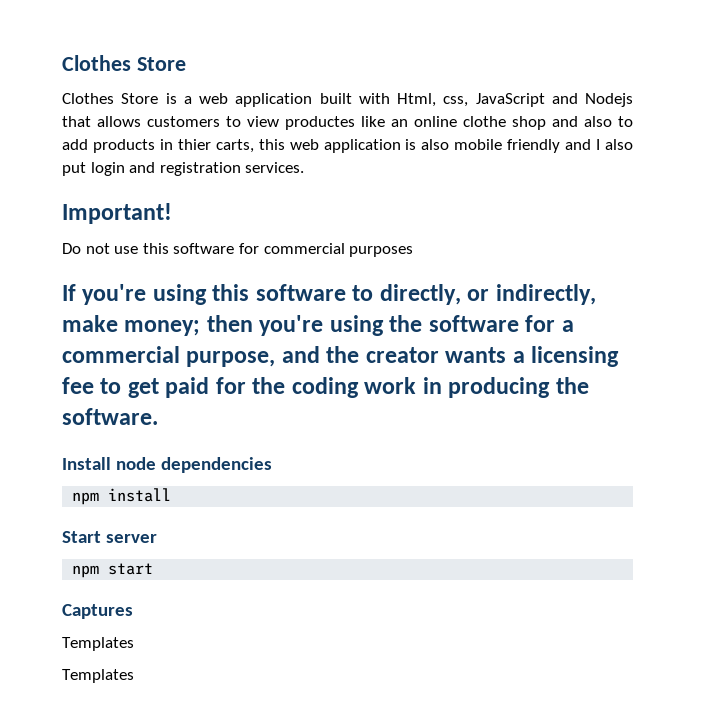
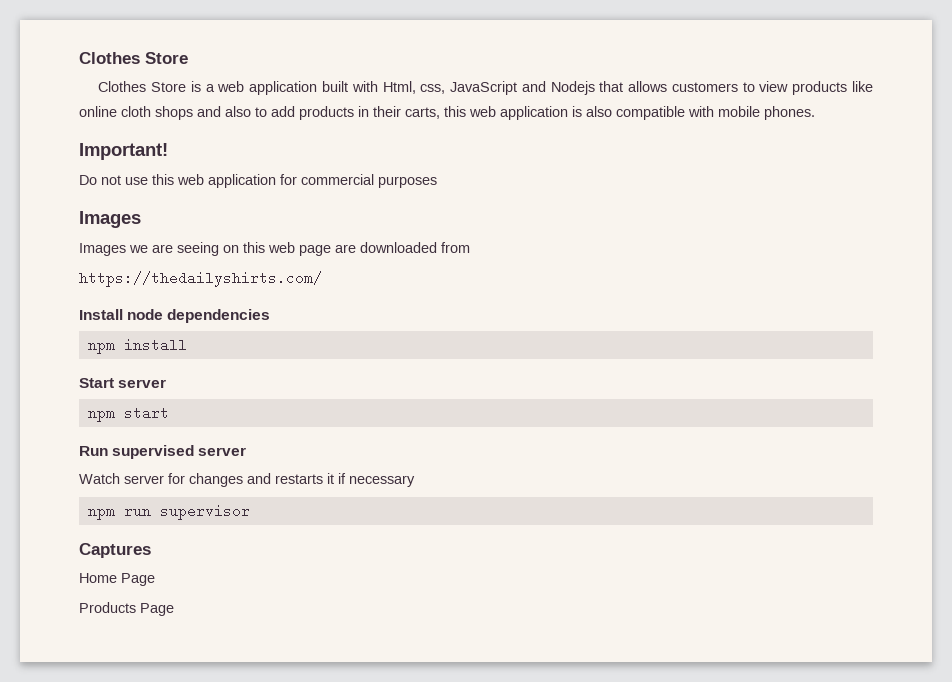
- Clothes Store is a web application built with Html, css, JavaScript and Nodejs that allows customers to view productes like an online clothe shop and also to add products in thier carts, this web application is also mobile friendly and I also put login and registration services.
+ Clothes Store is a web application built with Html, css, JavaScript and Nodejs that allows customers to view products like online cloth shops and also to add products in their carts, this web application is also compatible with mobile phones.
- Do not use this software for commercial purposes
- If you're using this software to directly, or indirectly, make money; then you're using the software for a commercial purpose, and the creator wants a licensing fee to get paid for the coding work in producing the software.
+ Do not use this web application for commercial purposes
+ Images
+ Images we are seeing on this web page are downloaded from
+ https://thedailyshirts.com/
+ Run supervised server
+ Watch server for changes and restarts it if necessary
+ npm run supervisor
  Captures
- Templates
- Templates
+ Home Page
+ Products Page

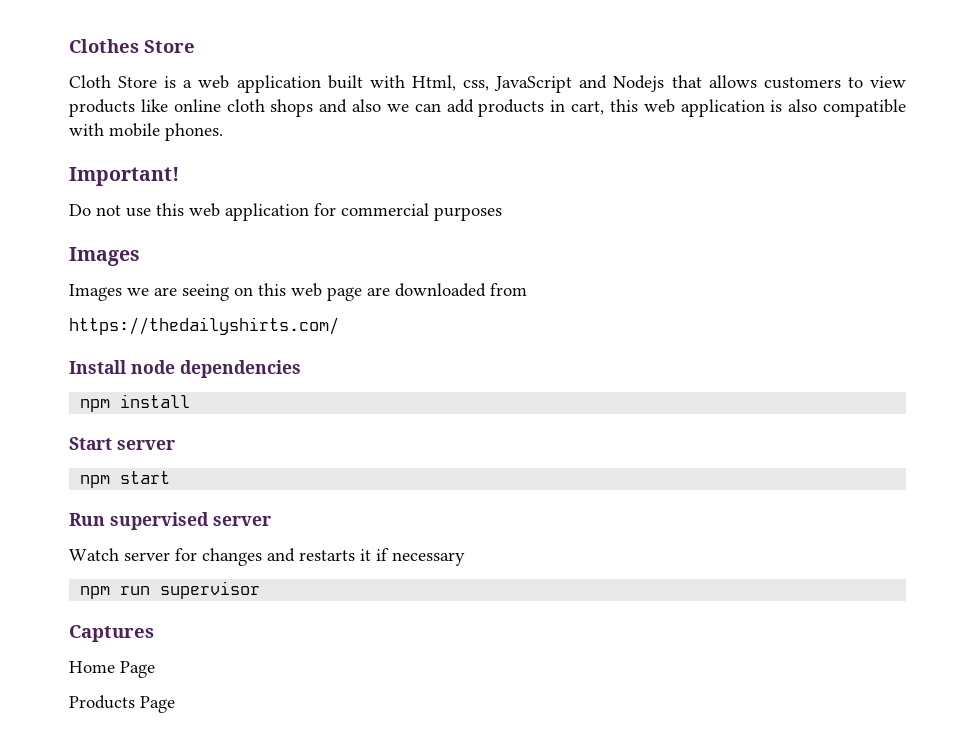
- Clothes Store is a web application built with Html, css, JavaScript and Nodejs that allows customers to view products like online cloth shops and also to add products in their carts, this web application is also compatible with mobile phones.
+ Cloth Store is a web application built with Html, css, JavaScript and Nodejs that allows customers to view products like online cloth shops and also we can add products in cart, this web application is also compatible with mobile phones.

